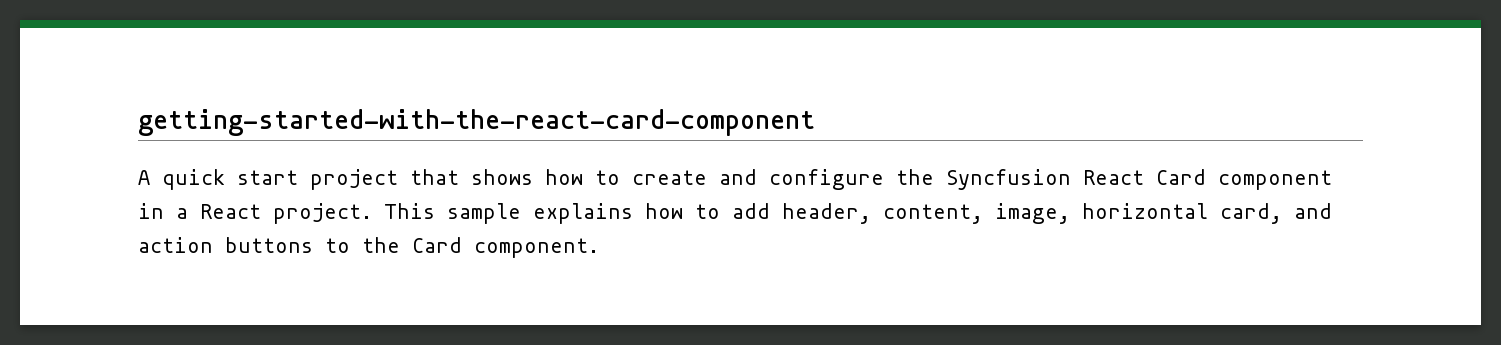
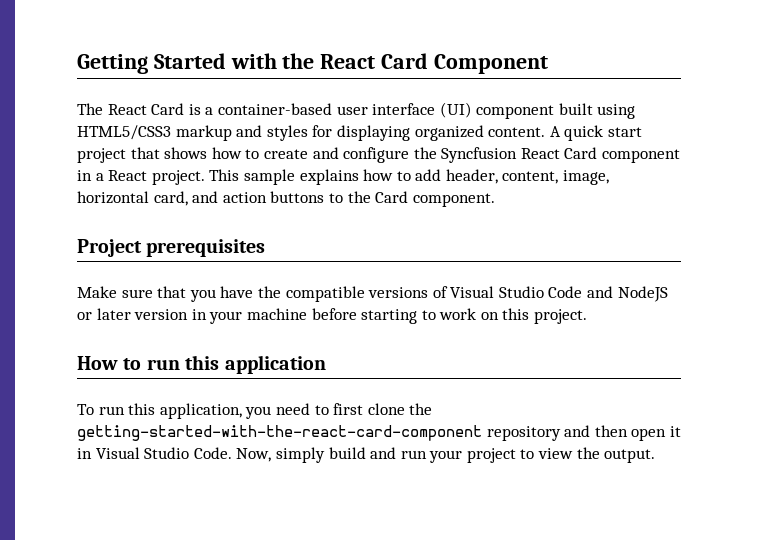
- getting-started-with-the-react-card-component
- A quick start project that shows how to create and configure the Syncfusion React Card component in a React project.
+ Getting Started with the React Card Component
+ The React Card is a container-based user interface (UI) component built using HTML5/CSS3 markup and styles for displaying organized content. A quick start project that shows how to create and configure the Syncfusion React Card component in a React project.
+ Project prerequisites
+ Make sure that you have the compatible versions of Visual Studio Code and NodeJS or later version in your machine before starting to work on this project.
+ How to run this application
+ To run this application, you need to first clone the getting-started-with-the-react-card-component repository and then open it in Visual Studio Code. Now, simply build and run your project to view the output.

